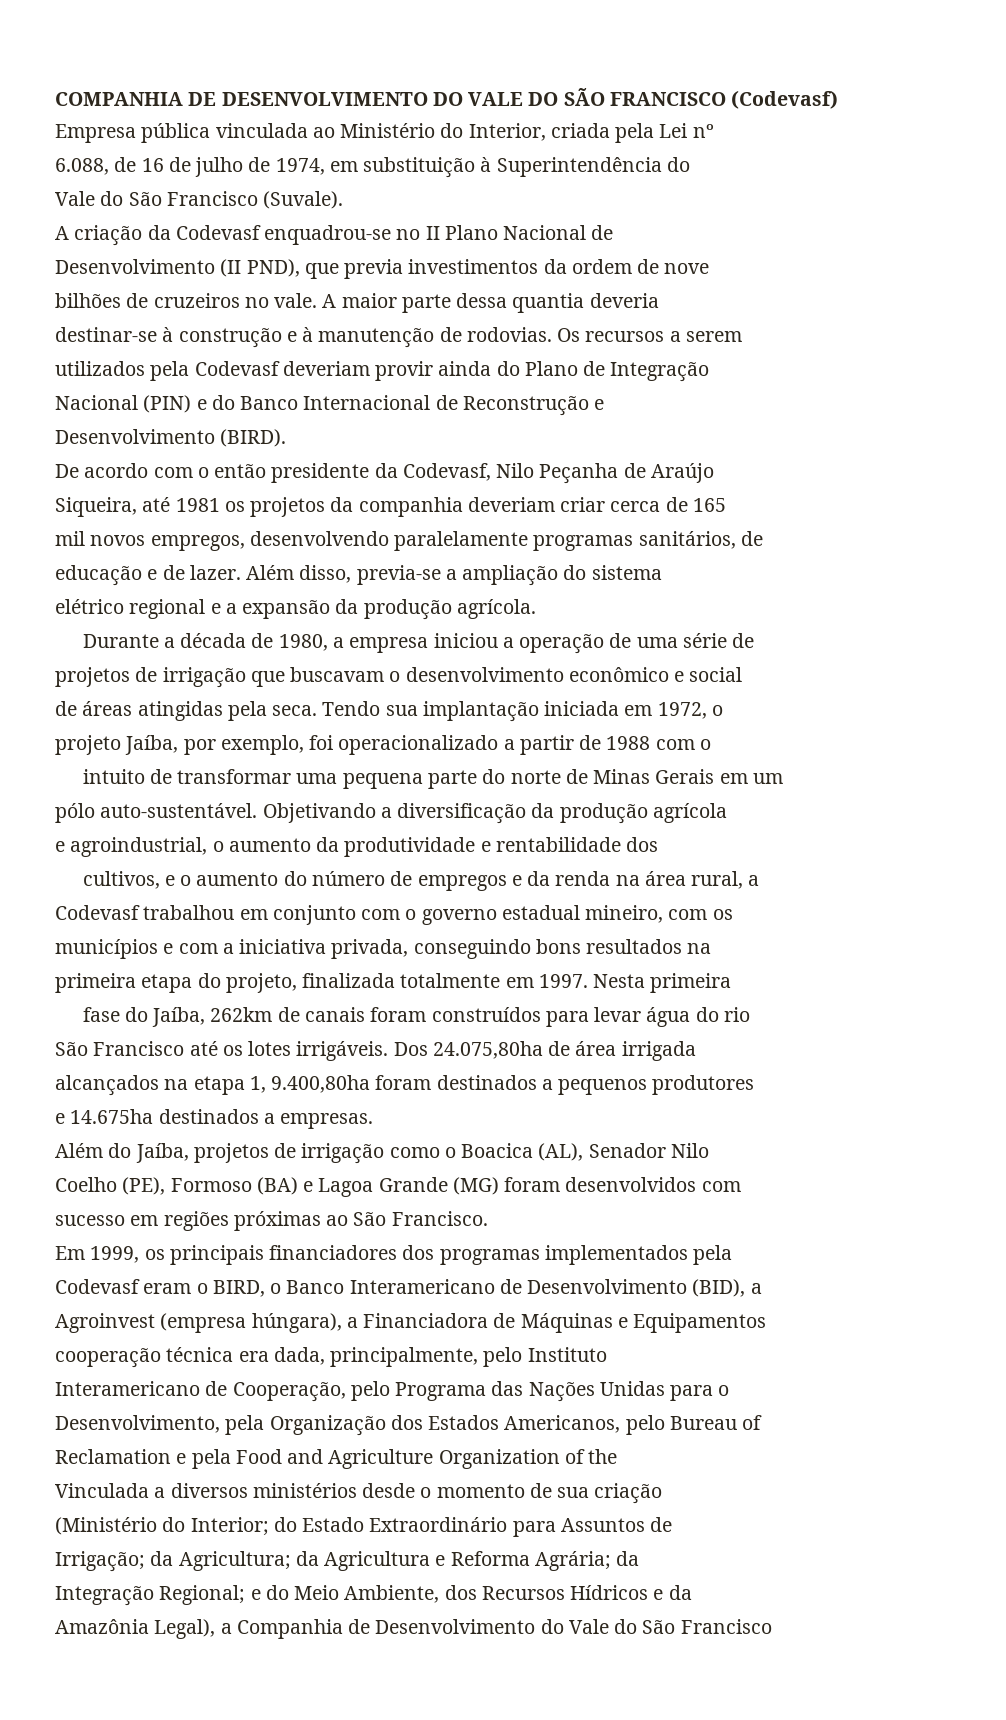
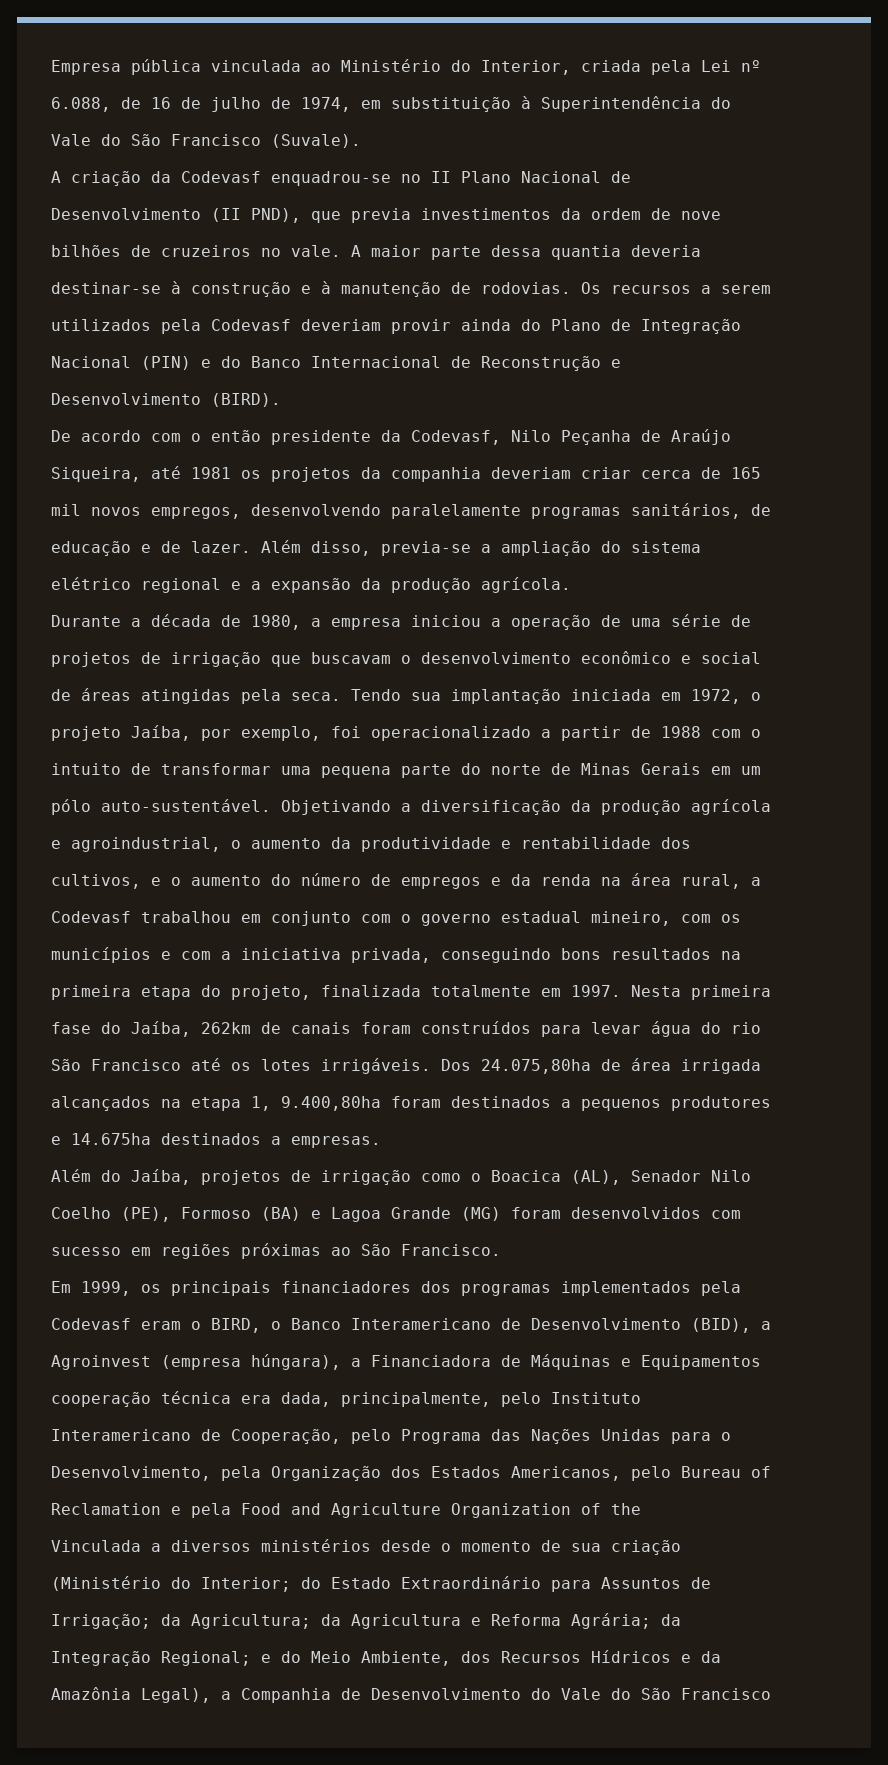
- COMPANHIA DE DESENVOLVIMENTO DO VALE DO SÃO FRANCISCO (Codevasf)

